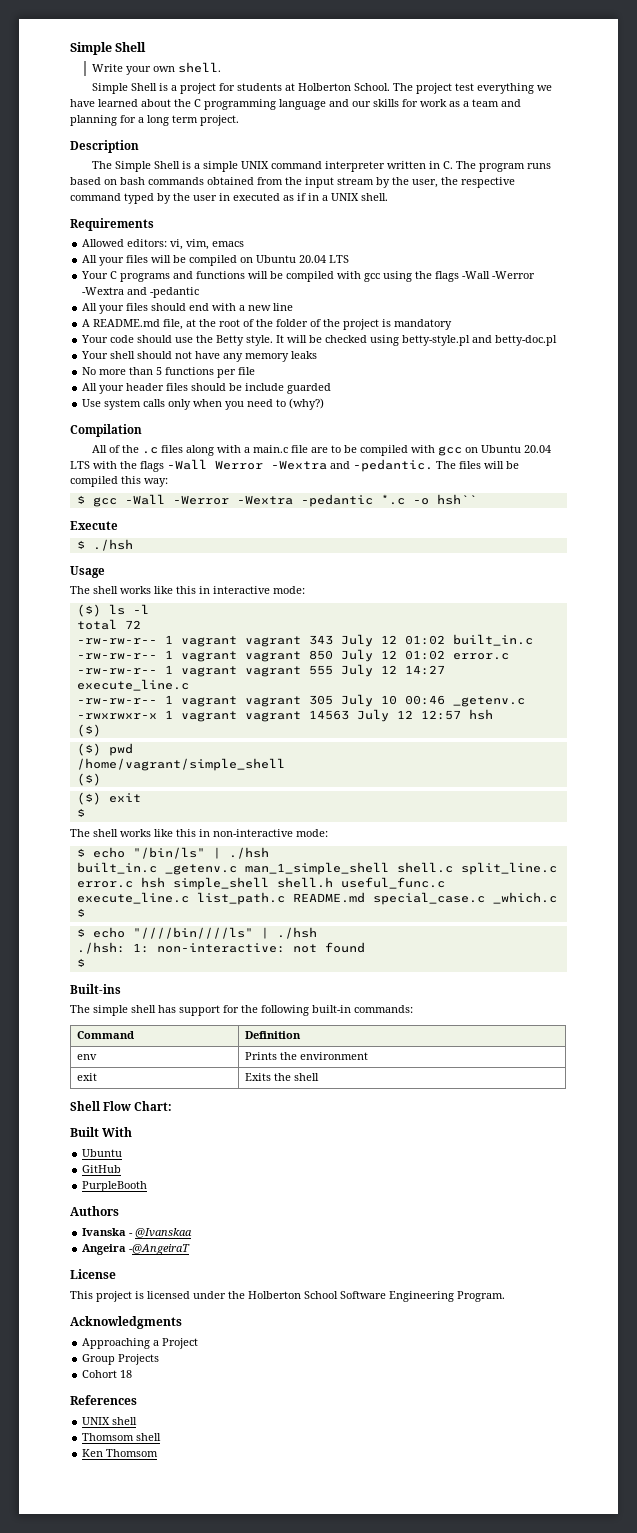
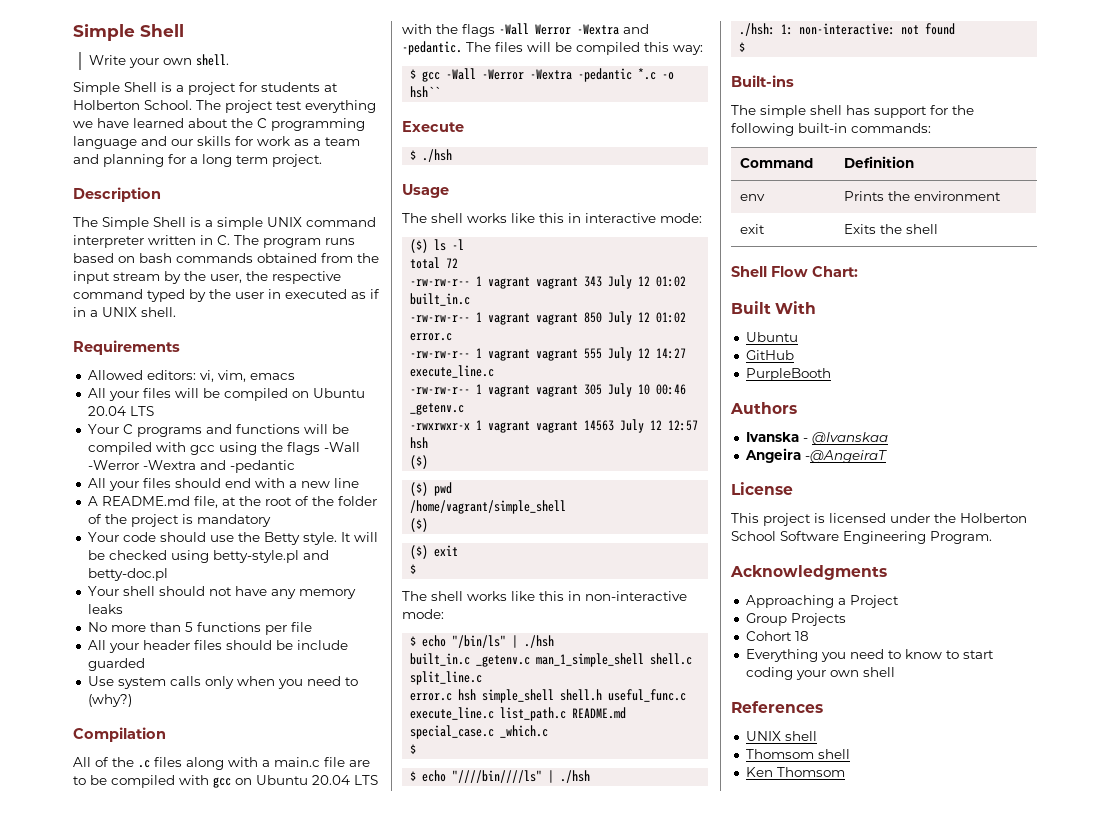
+ Everything you need to know to start coding your own shell

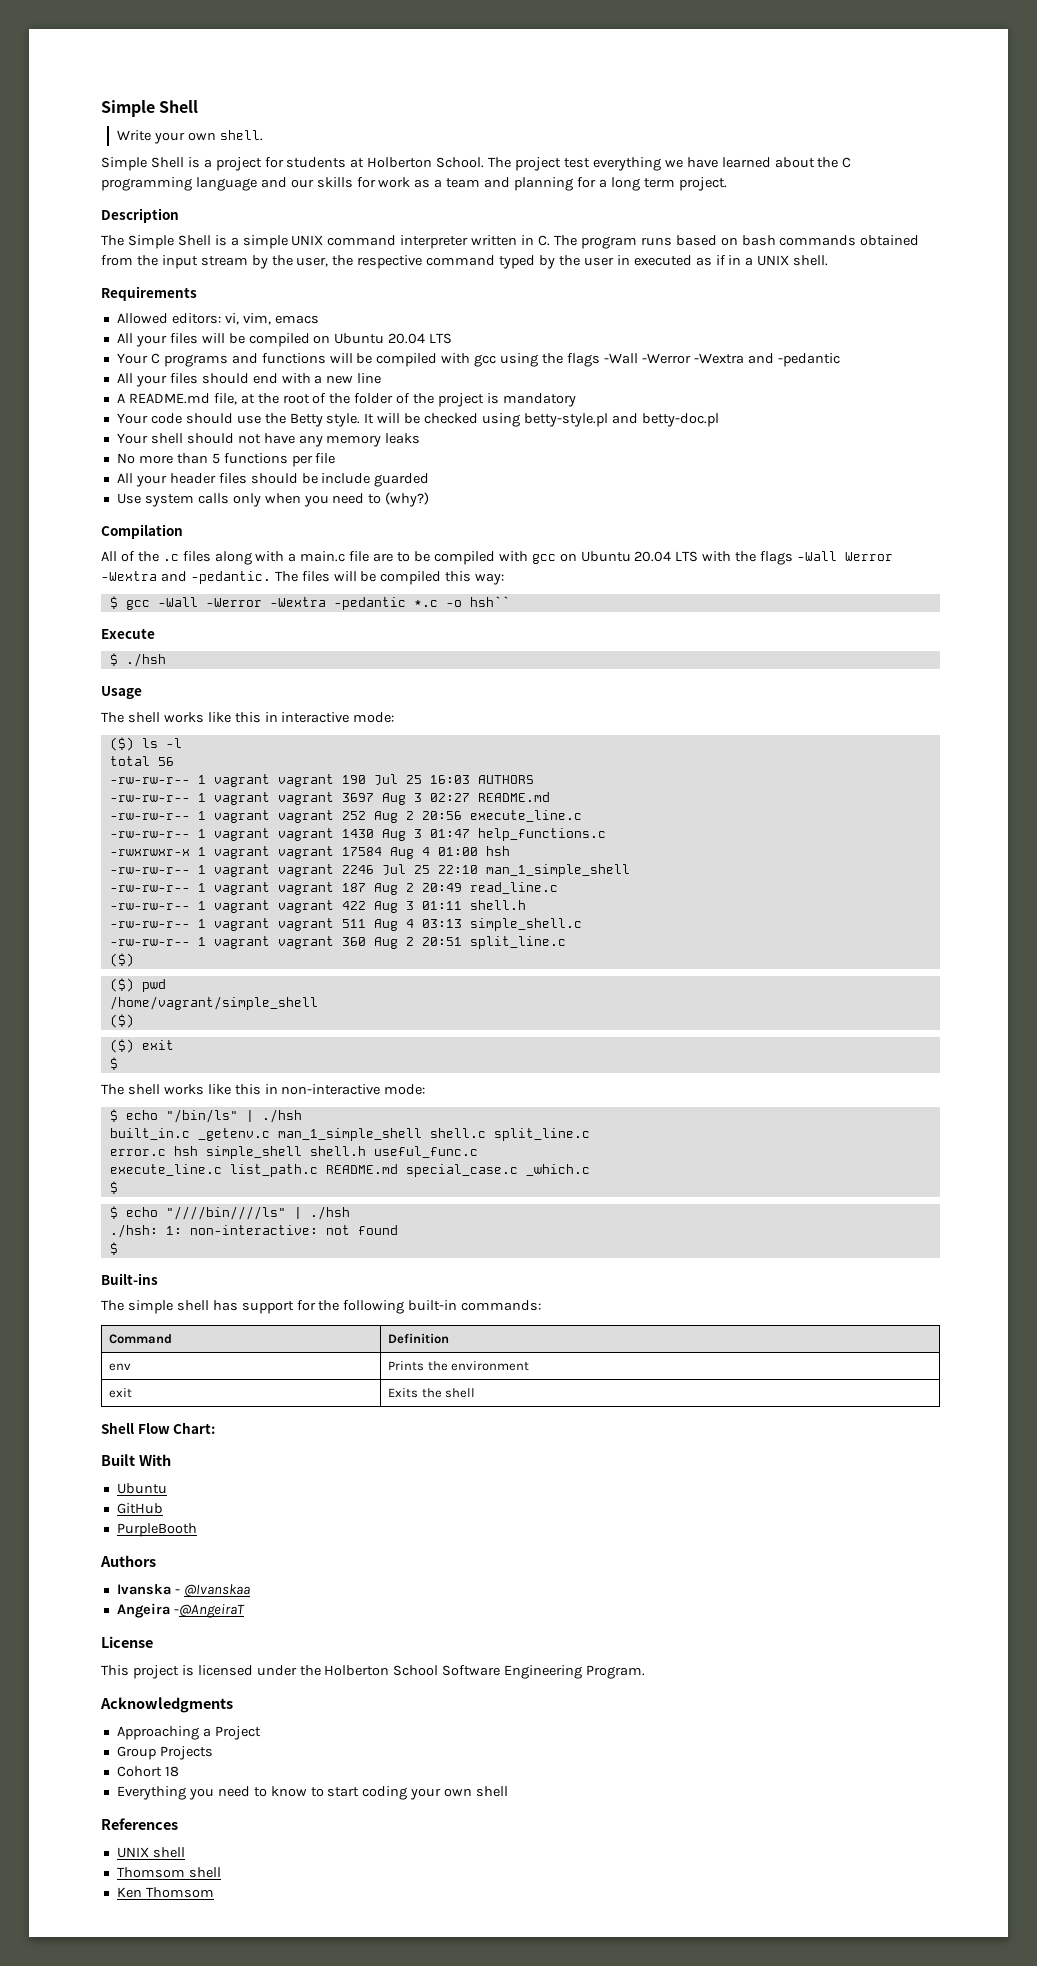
- total 72
- -rw-rw-r-- 1 vagrant vagrant 343 July 12 01:02 built_in.c
- -rw-rw-r-- 1 vagrant vagrant 850 July 12 01:02 error.c
- -rw-rw-r-- 1 vagrant vagrant 555 July 12 14:27 execute_line.c
+ total 56
+ -rw-rw-r-- 1 vagrant vagrant 190 Jul 25 16:03 AUTHORS
+ -rw-rw-r-- 1 vagrant vagrant 3697 Aug 3 02:27 README.md
+ -rw-rw-r-- 1 vagrant vagrant 252 Aug 2 20:56 execute_line.c
- -rw-rw-r-- 1 vagrant vagrant 305 July 10 00:46 _getenv.c
+ -rw-rw-r-- 1 vagrant vagrant 1430 Aug 3 01:47 help_functions.c
- -rwxrwxr-x 1 vagrant vagrant 14563 July 12 12:57 hsh
+ -rwxrwxr-x 1 vagrant vagrant 17584 Aug 4 01:00 hsh
+ -rw-rw-r-- 1 vagrant vagrant 2246 Jul 25 22:10 man_1_simple_shell
+ -rw-rw-r-- 1 vagrant vagrant 187 Aug 2 20:49 read_line.c
+ -rw-rw-r-- 1 vagrant vagrant 422 Aug 3 01:11 shell.h
+ -rw-rw-r-- 1 vagrant vagrant 511 Aug 4 03:13 simple_shell.c
+ -rw-rw-r-- 1 vagrant vagrant 360 Aug 2 20:51 split_line.c

